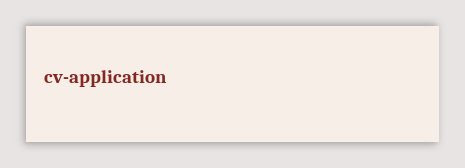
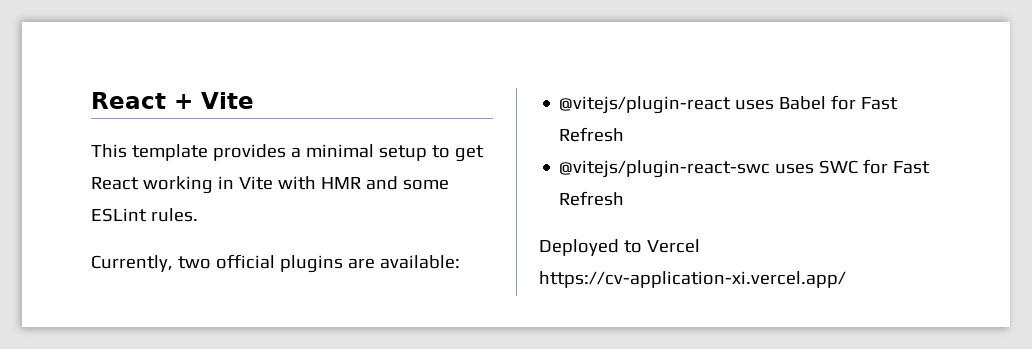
- cv-application
+ React + Vite
+ This template provides a minimal setup to get React working in Vite with HMR and some ESLint rules.
+ Currently, two official plugins are available:
+ @vitejs/plugin-react uses Babel for Fast Refresh
+ @vitejs/plugin-react-swc uses SWC for Fast Refresh
+ Deployed to Vercel https://cv-application-xi.vercel.app/

